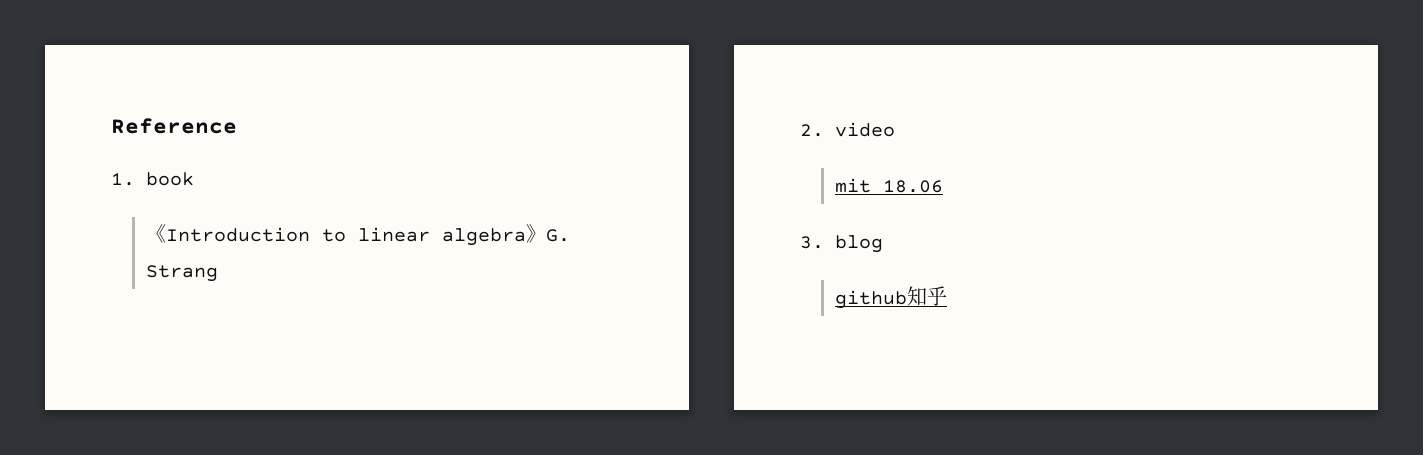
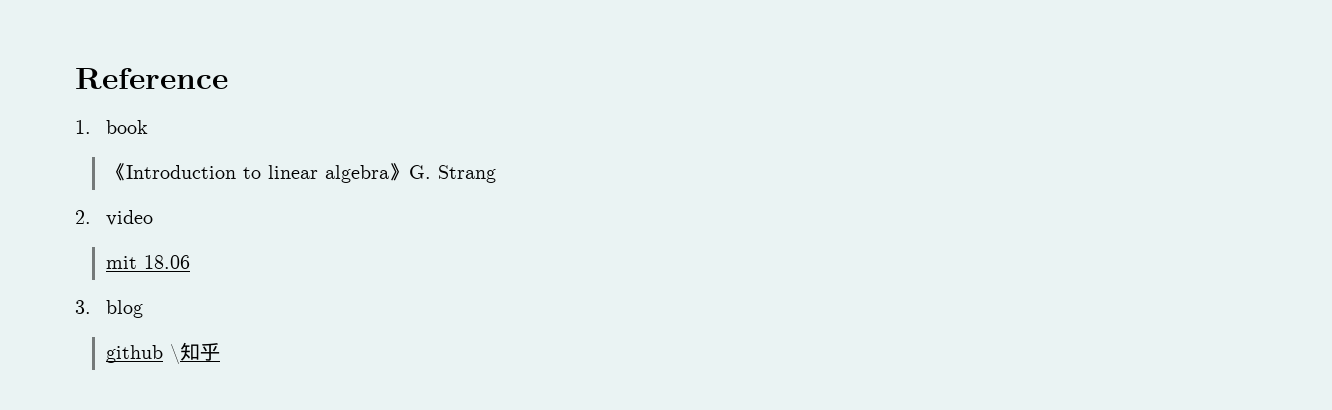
- github知乎
+ github \知乎

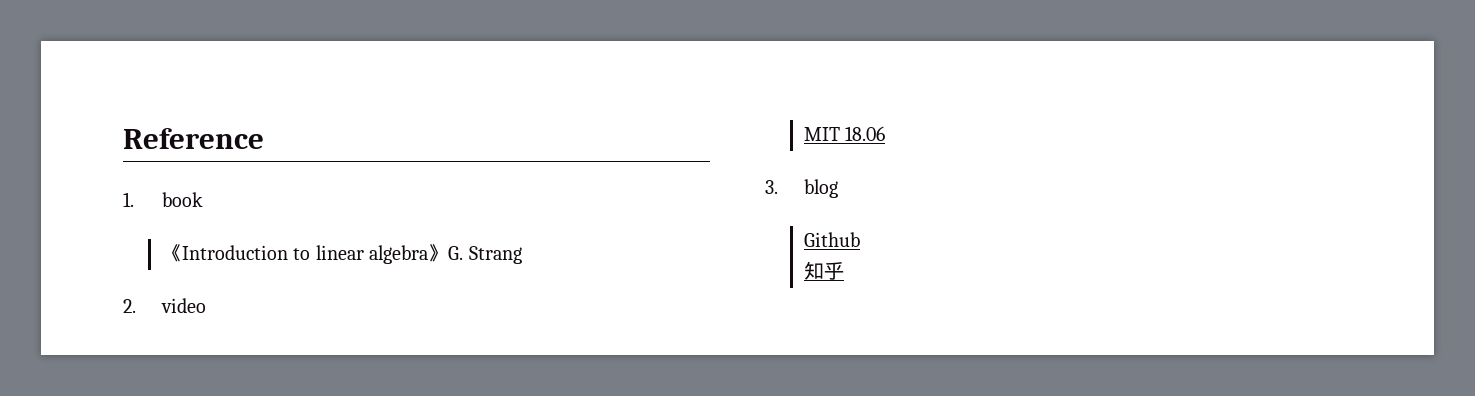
- mit 18.06
+ MIT 18.06
- github \知乎
+ Github
+ 知乎

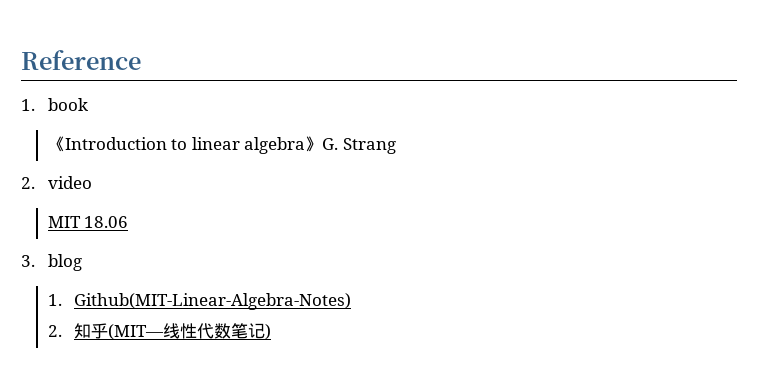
- Github
- 知乎
+ 1. Github(MIT-Linear-Algebra-Notes)
+ 2.知乎(MIT—线性代数笔记)

